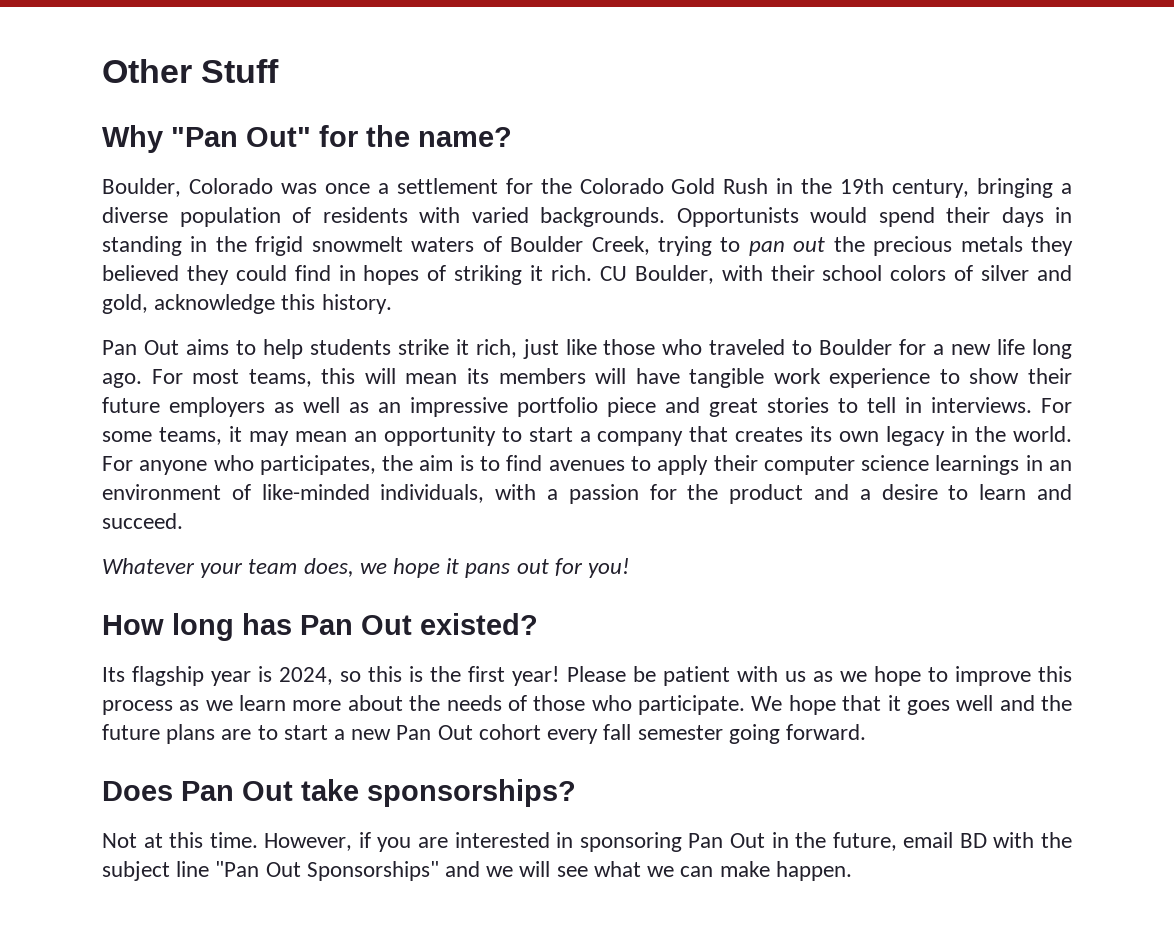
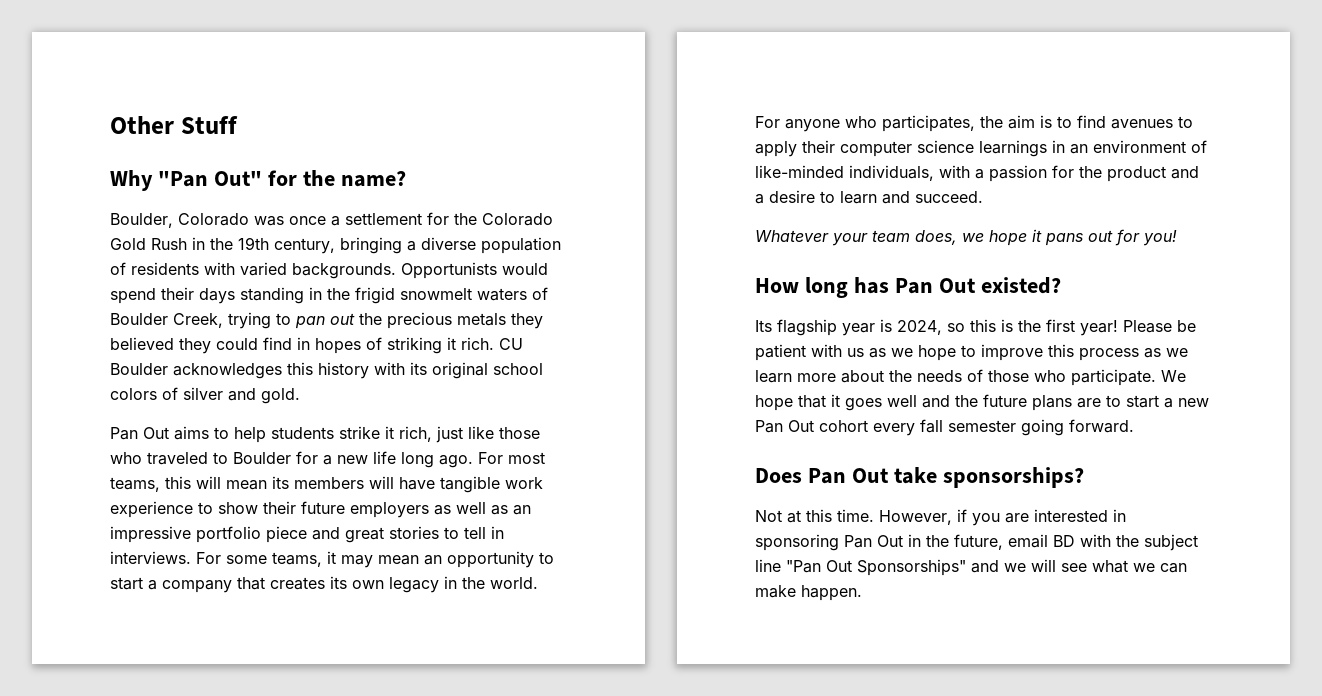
- Opportunists would spend their days in standing in the frigid snowmelt waters of Boulder Creek, trying to pan out the precious metals they believed they could find in hopes of striking it rich.
+ Opportunists would spend their days standing in the frigid snowmelt waters of Boulder Creek, trying to pan out the precious metals they believed they could find in hopes of striking it rich.
- CU Boulder, with their school colors of silver and gold, acknowledge this history.
+ CU Boulder acknowledges this history with its original school colors of silver and gold.

